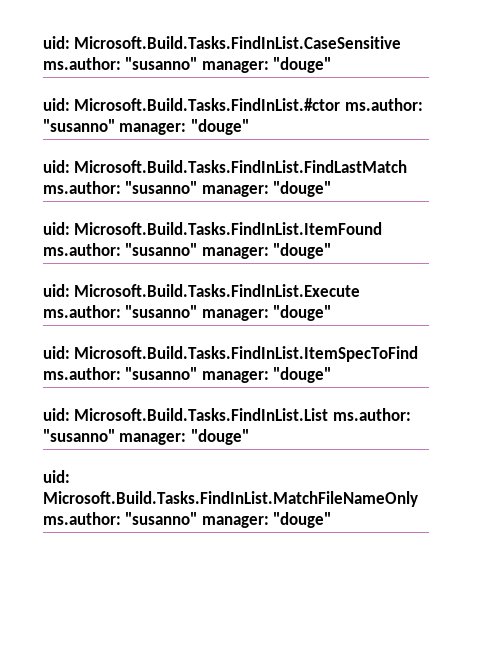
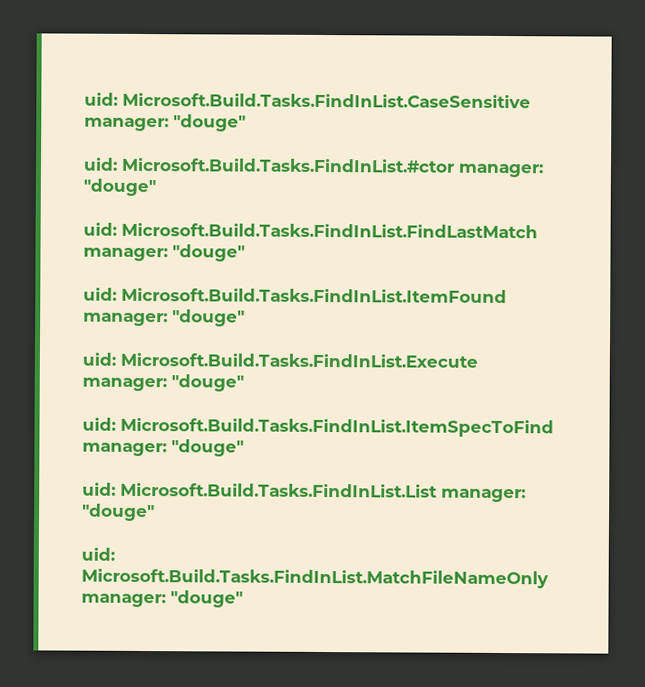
- uid: Microsoft.Build.Tasks.FindInList.CaseSensitive ms.author: "susanno" manager: "douge"
+ uid: Microsoft.Build.Tasks.FindInList.CaseSensitive manager: "douge"
- uid: Microsoft.Build.Tasks.FindInList.#ctor ms.author: "susanno" manager: "douge"
+ uid: Microsoft.Build.Tasks.FindInList.#ctor manager: "douge"
- uid: Microsoft.Build.Tasks.FindInList.FindLastMatch ms.author: "susanno" manager: "douge"
+ uid: Microsoft.Build.Tasks.FindInList.FindLastMatch manager: "douge"
- uid: Microsoft.Build.Tasks.FindInList.ItemFound ms.author: "susanno" manager: "douge"
+ uid: Microsoft.Build.Tasks.FindInList.ItemFound manager: "douge"
- uid: Microsoft.Build.Tasks.FindInList.Execute ms.author: "susanno" manager: "douge"
+ uid: Microsoft.Build.Tasks.FindInList.Execute manager: "douge"
- uid: Microsoft.Build.Tasks.FindInList.ItemSpecToFind ms.author: "susanno" manager: "douge"
+ uid: Microsoft.Build.Tasks.FindInList.ItemSpecToFind manager: "douge"
- uid: Microsoft.Build.Tasks.FindInList.List ms.author: "susanno" manager: "douge"
+ uid: Microsoft.Build.Tasks.FindInList.List manager: "douge"
- uid: Microsoft.Build.Tasks.FindInList.MatchFileNameOnly ms.author: "susanno" manager: "douge"
+ uid: Microsoft.Build.Tasks.FindInList.MatchFileNameOnly manager: "douge"

